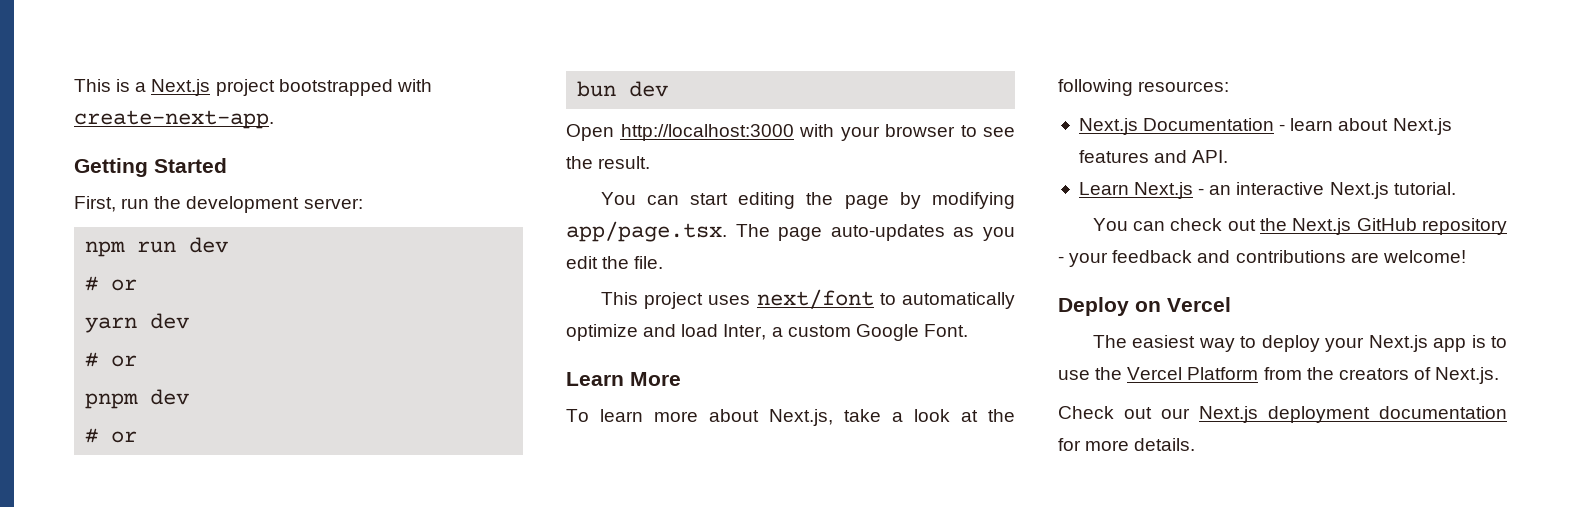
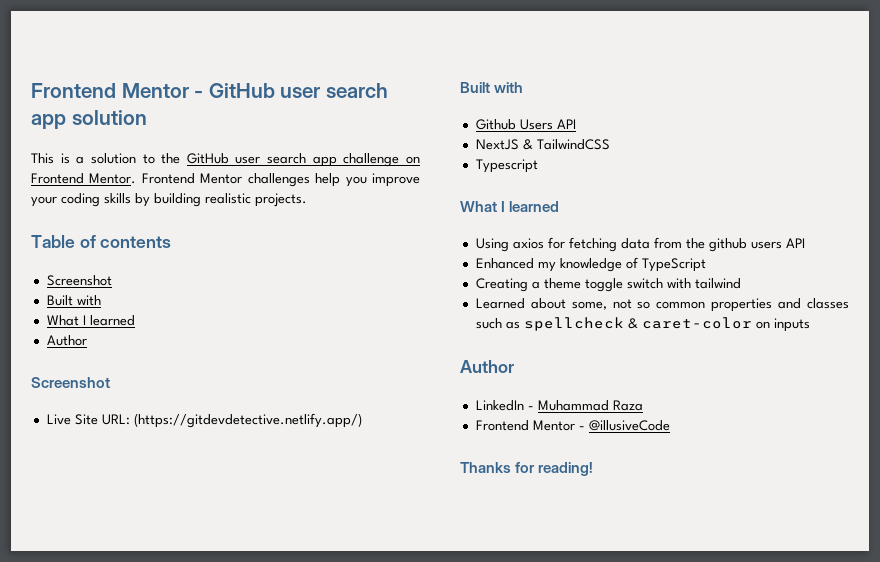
- This is a Next.js project bootstrapped with create-next-app.
- Getting Started
- First, run the development server:
- npm run dev
- # or
- yarn dev
- # or
- pnpm dev
- # or
- bun dev
- Open http://localhost:3000 with your browser to see the result.
- You can start editing the page by modifying app/page.tsx. The page auto-updates as you edit the file.
- This project uses next/font to automatically optimize and load Inter, a custom Google Font.
- Learn More
- To learn more about Next.js, take a look at the following resources:
- Next.js Documentation - learn about Next.js features and API.
- Learn Next.js - an interactive Next.js tutorial.
- You can check out the Next.js GitHub repository - your feedback and contributions are welcome!
- Deploy on Vercel
- The easiest way to deploy your Next.js app is to use the Vercel Platform from the creators of Next.js.
- Check out our Next.js deployment documentation for more details.
+ Frontend Mentor - GitHub user search app solution
+ This is a solution to the GitHub user search app challenge on Frontend Mentor. Frontend Mentor challenges help you improve your coding skills by building realistic projects.
+ Table of contents
+ Screenshot
+ Built with
+ What I learned
+ Author
+ Screenshot
+ Live Site URL: (https://gitdevdetective.netlify.app/)
+ Built with
+ Github Users API
+ NextJS & TailwindCSS
+ Typescript
+ What I learned
+ Using axios for fetching data from the github users API
+ Enhanced my knowledge of TypeScript
+ Creating a theme toggle switch with tailwind
+ Learned about some, not so common properties and classes such as spellcheck & caret-color on inputs
+ Author
+ LinkedIn - Muhammad Raza
+ Frontend Mentor - @illusiveCode
+ Thanks for reading!

